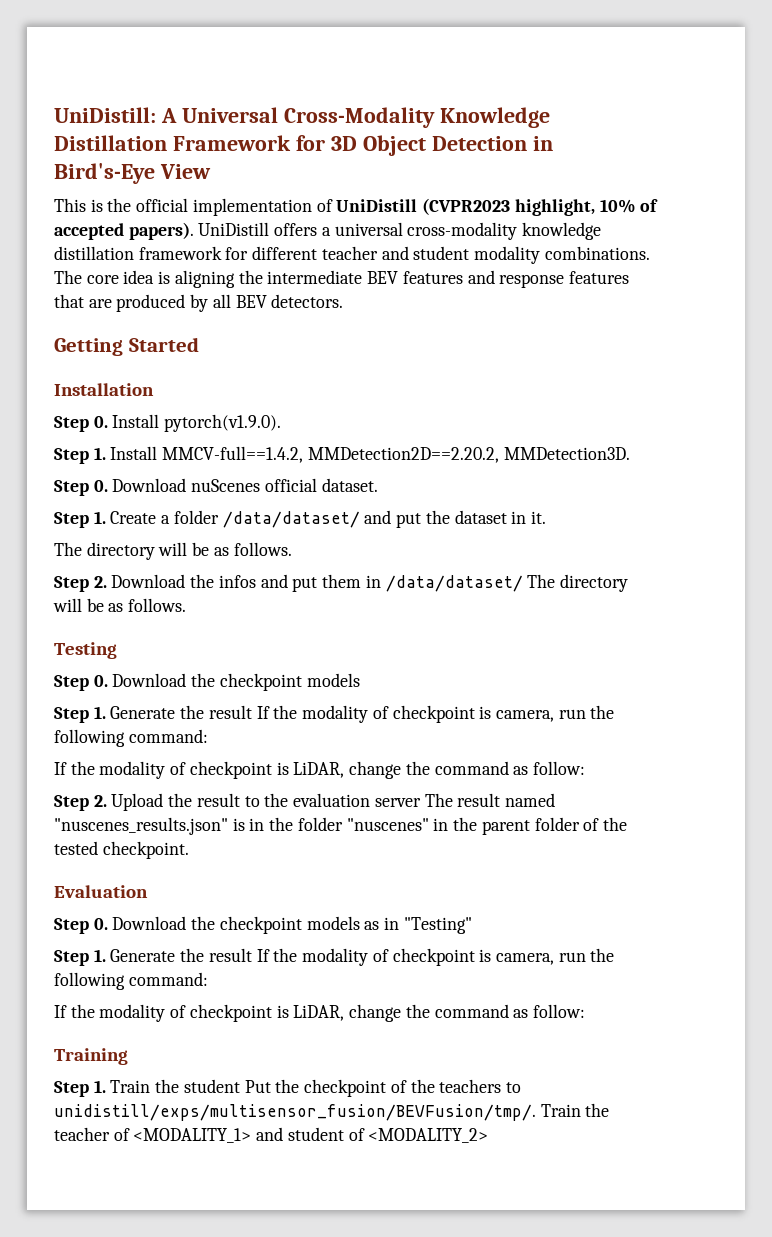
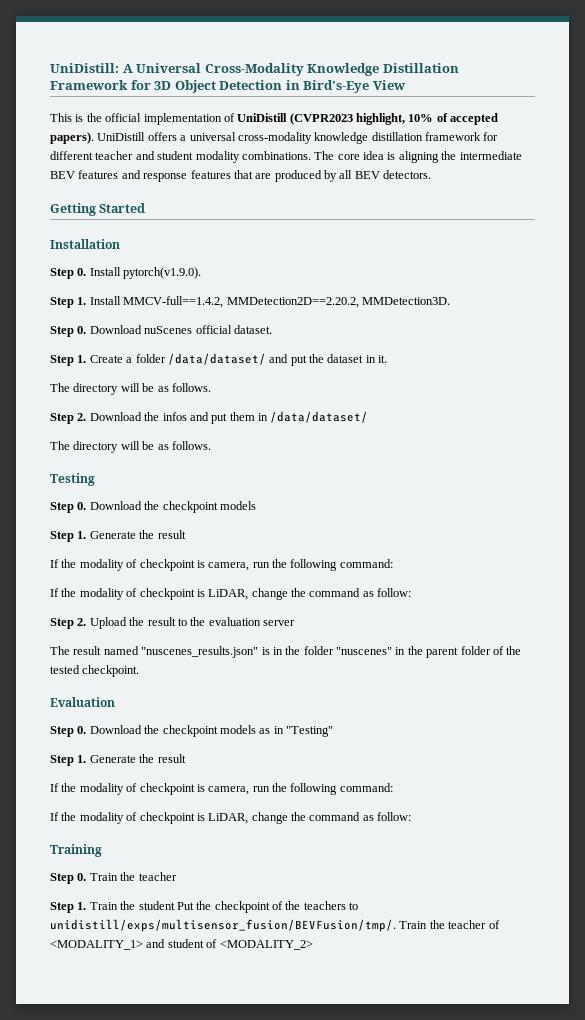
- Step 2. Download the infos and put them in /data/dataset/ The directory will be as follows.
+ Step 2. Download the infos and put them in /data/dataset/
+ The directory will be as follows.
  Testing
  Step 0. Download the checkpoint models
- Step 1. Generate the result If the modality of checkpoint is camera, run the following command:
+ Step 1. Generate the result
+ If the modality of checkpoint is camera, run the following command:
- Step 2. Upload the result to the evaluation server The result named "nuscenes_results.json" is in the folder "nuscenes" in the parent folder of the tested checkpoint.
+ Step 2. Upload the result to the evaluation server
+ The result named "nuscenes_results.json" is in the folder "nuscenes" in the parent folder of the tested checkpoint.
  Step 0. Download the checkpoint models as in "Testing"
- Step 1. Generate the result If the modality of checkpoint is camera, run the following command:
+ Step 1. Generate the result
+ If the modality of checkpoint is camera, run the following command:
+ Step 0. Train the teacher

